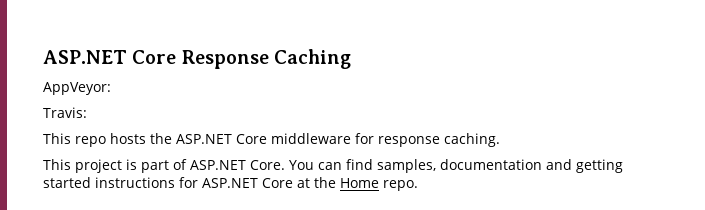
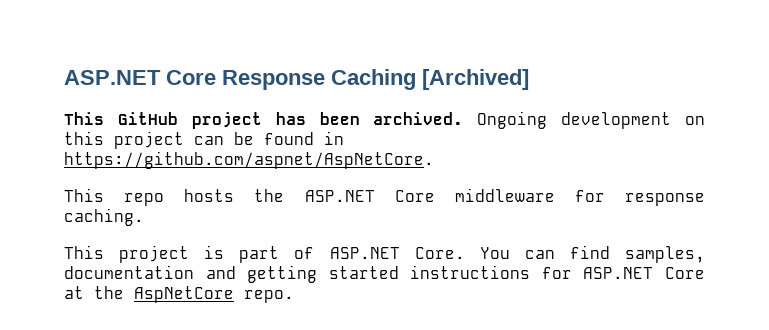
- ASP.NET Core Response Caching
- AppVeyor:
- Travis:
+ ASP.NET Core Response Caching [Archived]
+ This GitHub project has been archived. Ongoing development on this project can be found in https://github.com/aspnet/AspNetCore.
- You can find samples, documentation and getting started instructions for ASP.NET Core at the Home repo.
+ You can find samples, documentation and getting started instructions for ASP.NET Core at the AspNetCore repo.

